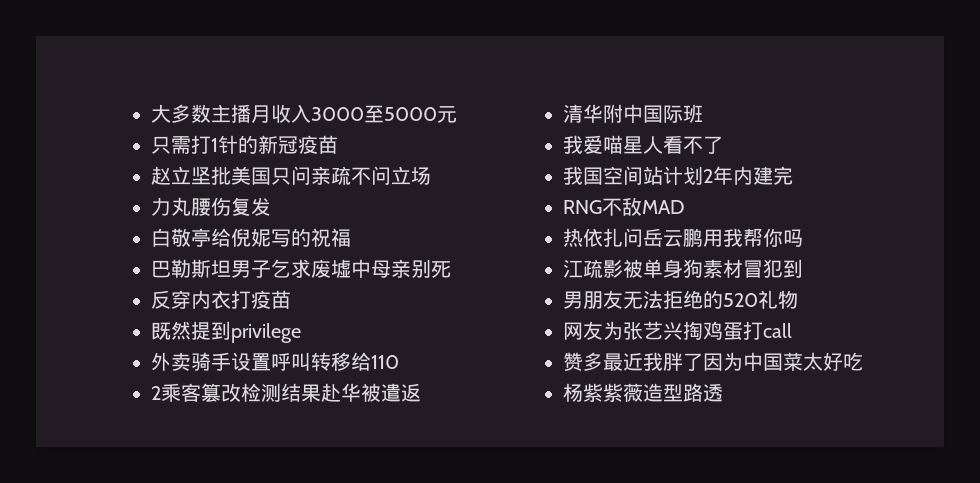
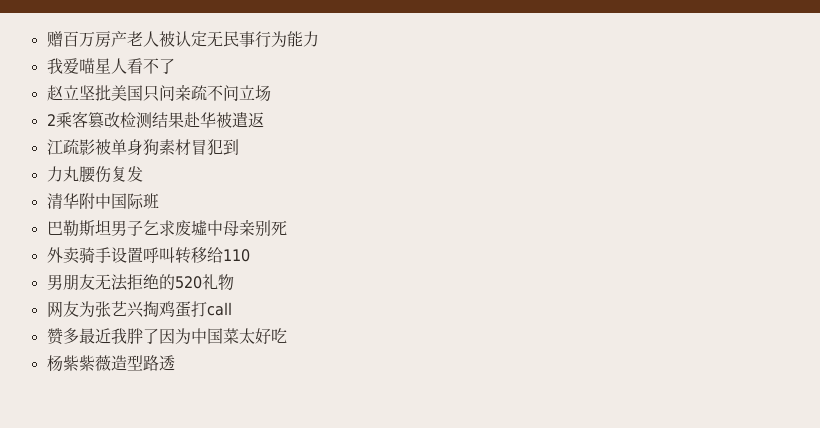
- 大多数主播月收入3000至5000元
- 只需打1针的新冠疫苗
+ 赠百万房产老人被认定无民事行为能力
+ 我爱喵星人看不了
+ 2乘客篡改检测结果赴华被遣返
+ 江疏影被单身狗素材冒犯到
  力丸腰伤复发
- 白敬亭给倪妮写的祝福
+ 清华附中国际班
- 反穿内衣打疫苗
- 既然提到privilege
- 2乘客篡改检测结果赴华被遣返
- 清华附中国际班
- 我爱喵星人看不了
- 我国空间站计划2年内建完
- RNG不敌MAD
- 热依扎问岳云鹏用我帮你吗
- 江疏影被单身狗素材冒犯到

